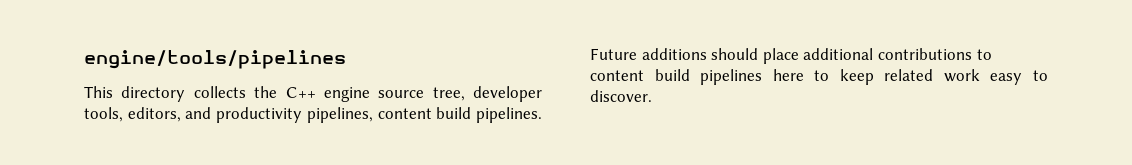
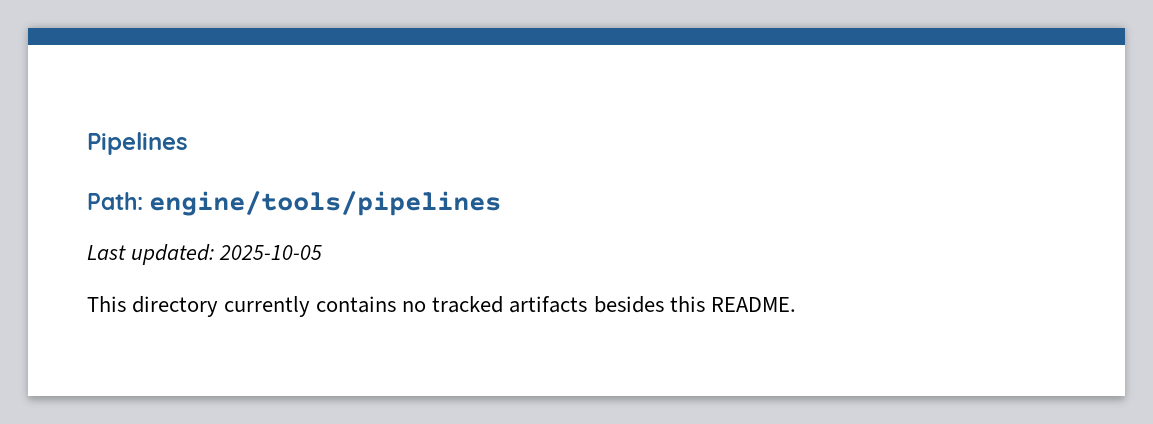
- engine/tools/pipelines
+ Pipelines
+ Path: engine/tools/pipelines
+ Last updated: 2025-10-05
- This directory collects the C++ engine source tree, developer tools, editors, and productivity pipelines, content build pipelines. Future additions should place additional contributions to content build pipelines here to keep related work easy to discover.
+ This directory currently contains no tracked artifacts besides this README.

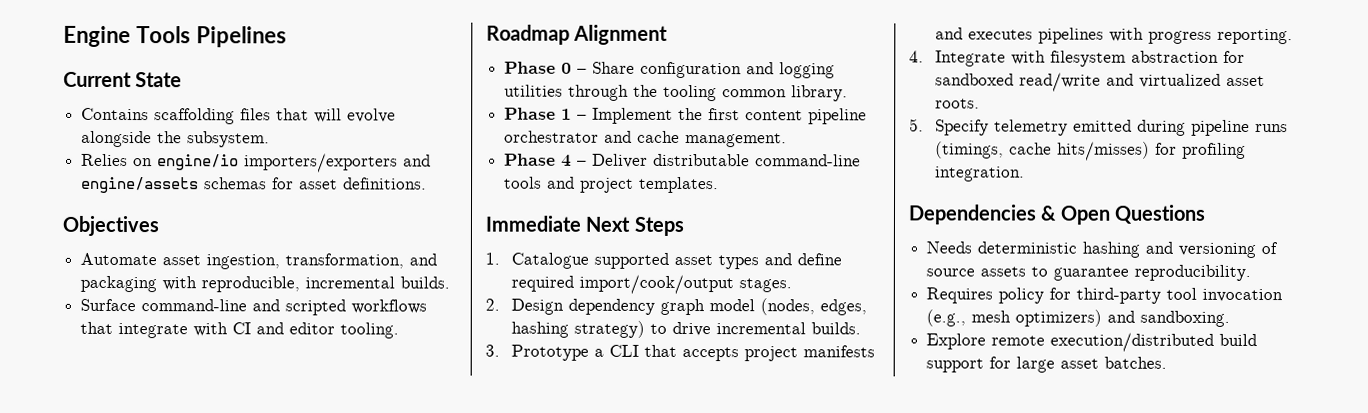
- Pipelines
+ Engine Tools Pipelines
- Path: engine/tools/pipelines
- Last updated: 2025-10-05
- This directory currently contains no tracked artifacts besides this README.
+ Current State
+ Contains scaffolding files that will evolve alongside the subsystem.
+ Relies on engine/io importers/exporters and engine/assets schemas for asset definitions.
+ Objectives
+ Automate asset ingestion, transformation, and packaging with reproducible, incremental builds.
+ Surface command-line and scripted workflows that integrate with CI and editor tooling.
+ Roadmap Alignment
+ Phase 0 – Share configuration and logging utilities through the tooling common library.
+ Phase 1 – Implement the first content pipeline orchestrator and cache management.
+ Phase 4 – Deliver distributable command-line tools and project templates.
+ Immediate Next Steps
+ 1. Catalogue supported asset types and define required import/cook/output stages.
+ 2. Design dependency graph model (nodes, edges, hashing strategy) to drive incremental builds.
+ 3. Prototype a CLI that accepts project manifests and executes pipelines with progress reporting.
+ 4. Integrate with filesystem abstraction for sandboxed read/write and virtualized asset roots.
+ 5. Specify telemetry emitted during pipeline runs (timings, cache hits/misses) for profiling integration.
+ Dependencies & Open Questions
+ Needs deterministic hashing and versioning of source assets to guarantee reproducibility.
+ Requires policy for third-party tool invocation (e.g., mesh optimizers) and sandboxing.
+ Explore remote execution/distributed build support for large asset batches.

